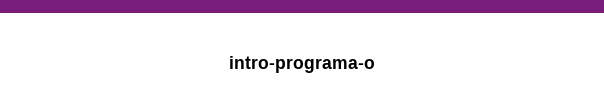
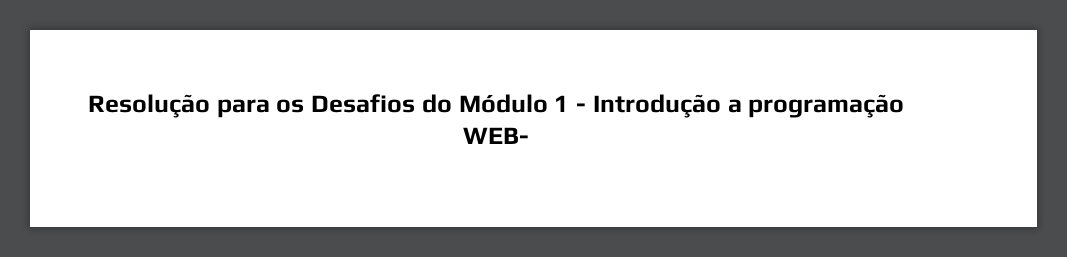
- intro-programa-o
+ Resolução para os Desafios do Módulo 1 - Introdução a programação WEB-

